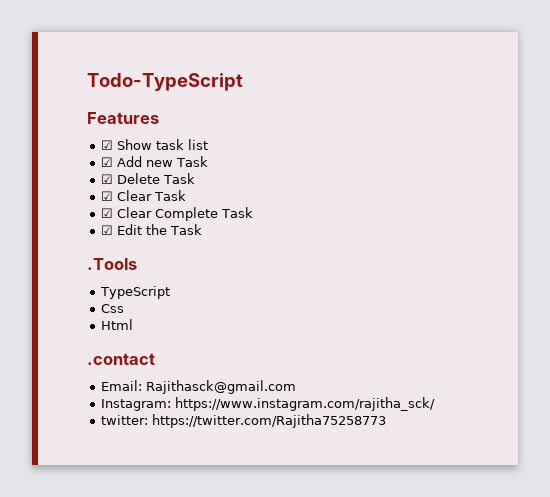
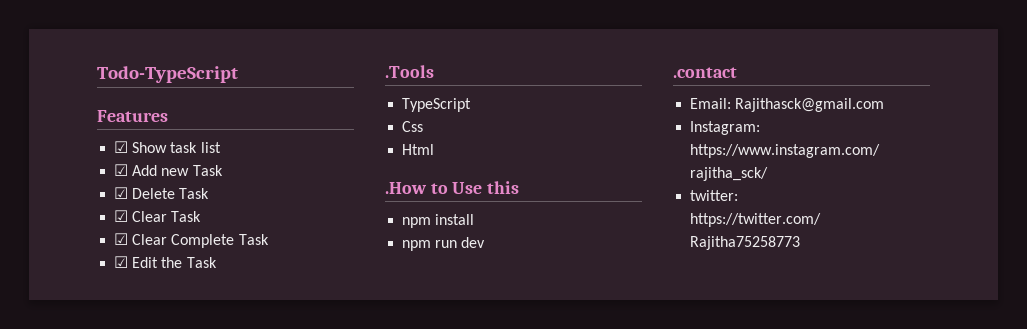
+ .How to Use this
+ npm install
+ npm run dev

